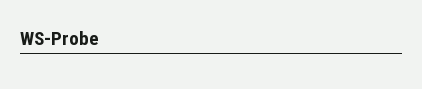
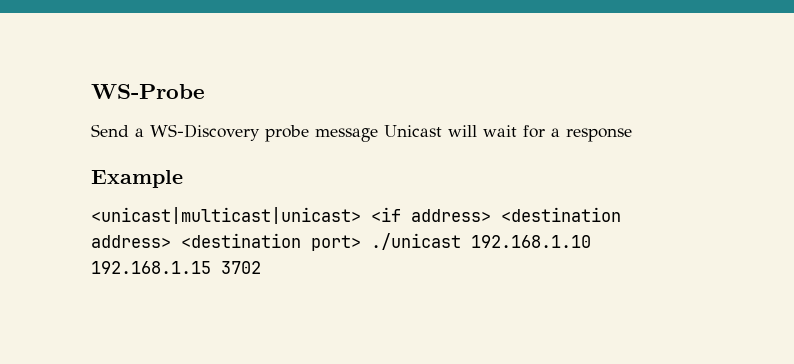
+ Send a WS-Discovery probe message Unicast will wait for a response
+ Example
+ <unicast|multicast|unicast> <if address> <destination address> <destination port> ./unicast 192.168.1.10 192.168.1.15 3702

